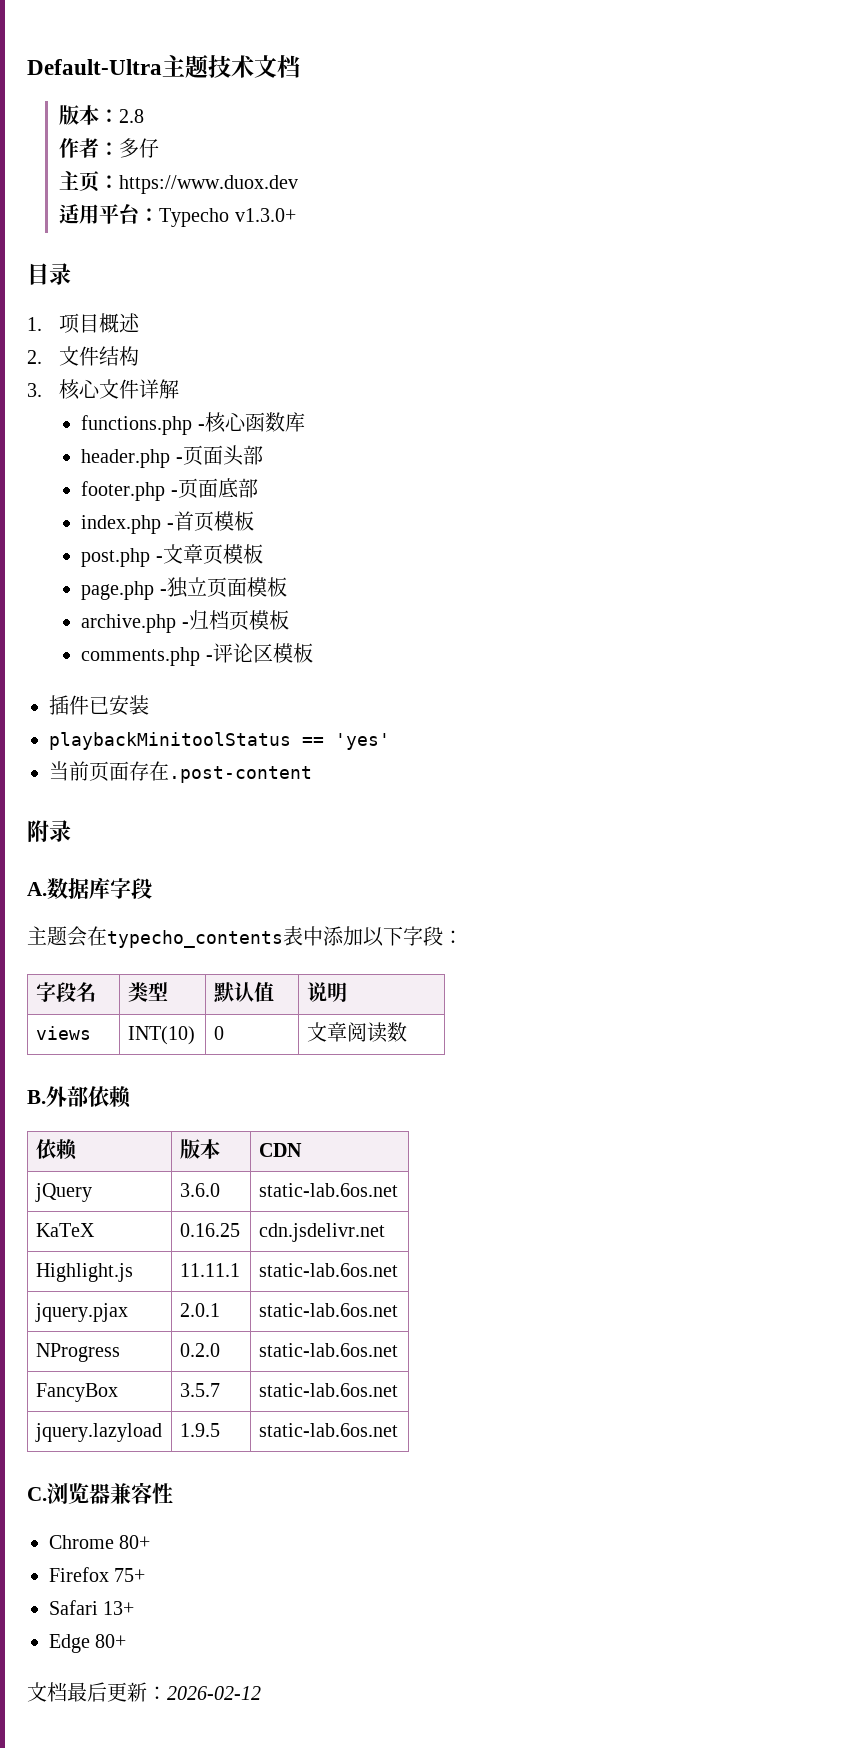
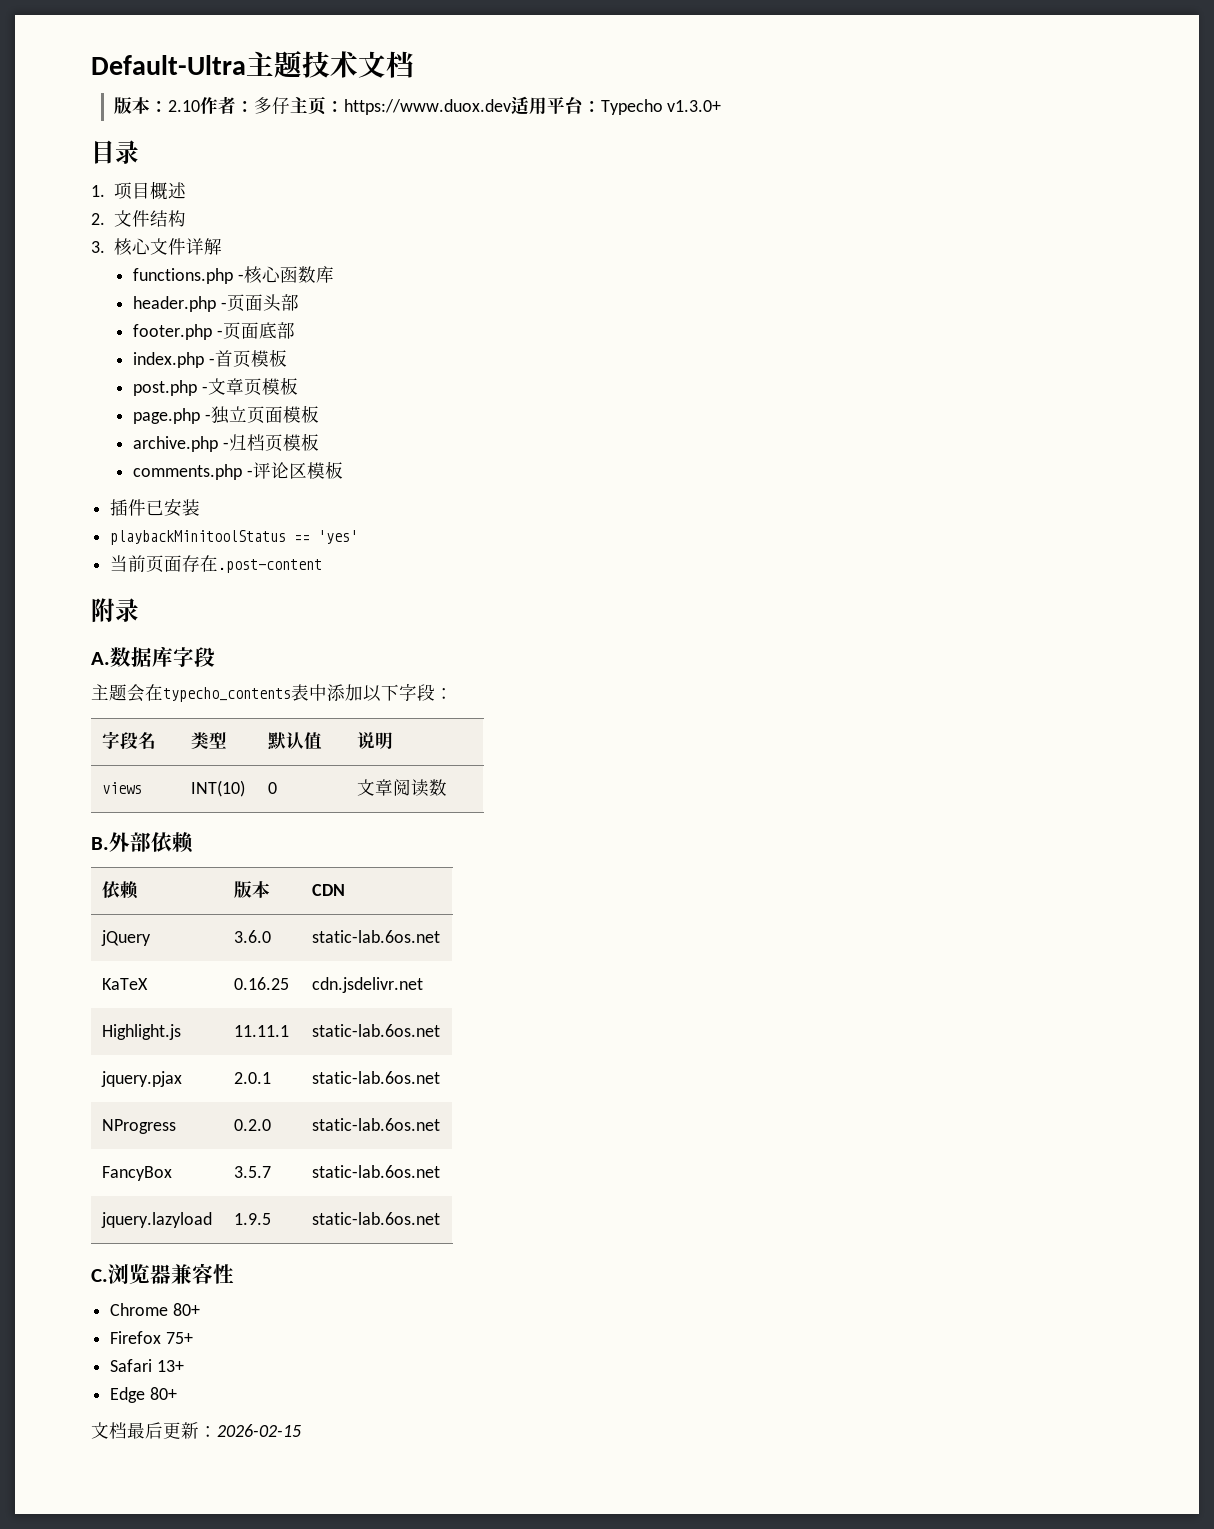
- 版本：2.8
- 作者：多仔
- 主页：https://www.duox.dev
- 适用平台：Typecho v1.3.0+
+ 版本：2.10作者：多仔主页：https://www.duox.dev适用平台：Typecho v1.3.0+
- 文档最后更新：2026-02-12
+ 文档最后更新：2026-02-15

